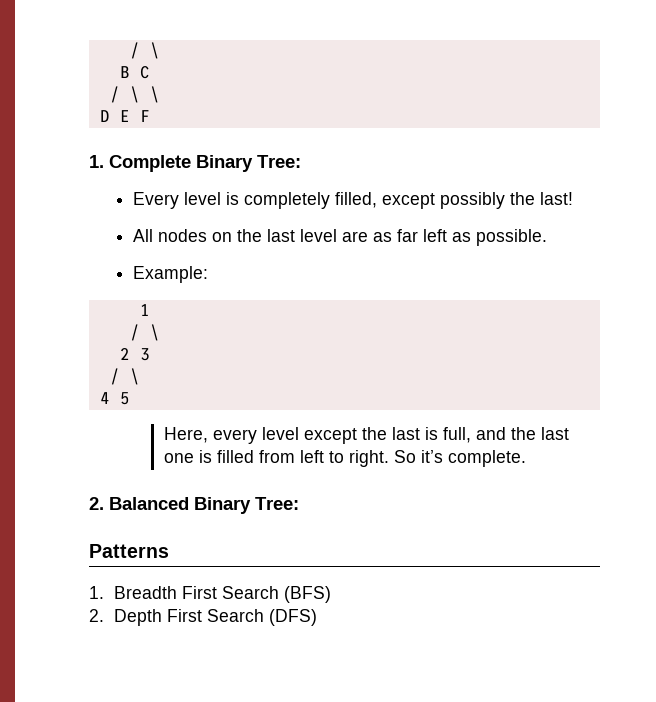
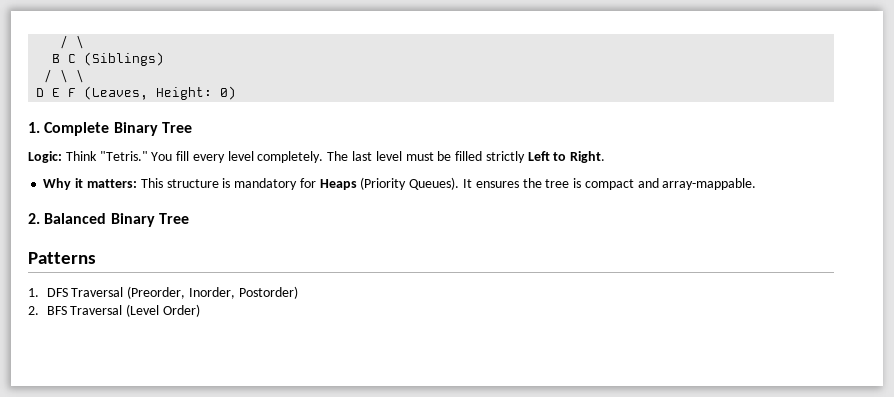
- B C
+ B C (Siblings)
- D E F
+ D E F (Leaves, Height: 0)
- 1. Complete Binary Tree:
- Every level is completely filled, except possibly the last!
- All nodes on the last level are as far left as possible.
- Example:
- 1
- / \
- 2 3
- / \
- 4 5
- Here, every level except the last is full, and the last one is filled from left to right. So it’s complete.
+ 1. Complete Binary Tree
+ Logic: Think "Tetris." You fill every level completely. The last level must be filled strictly Left to Right.
+ Why it matters: This structure is mandatory for Heaps (Priority Queues). It ensures the tree is compact and array-mappable.
- 2. Balanced Binary Tree:
+ 2. Balanced Binary Tree
- 1. Breadth First Search (BFS)
- 2. Depth First Search (DFS)
+ 1. DFS Traversal (Preorder, Inorder, Postorder)
+ 2. BFS Traversal (Level Order)

